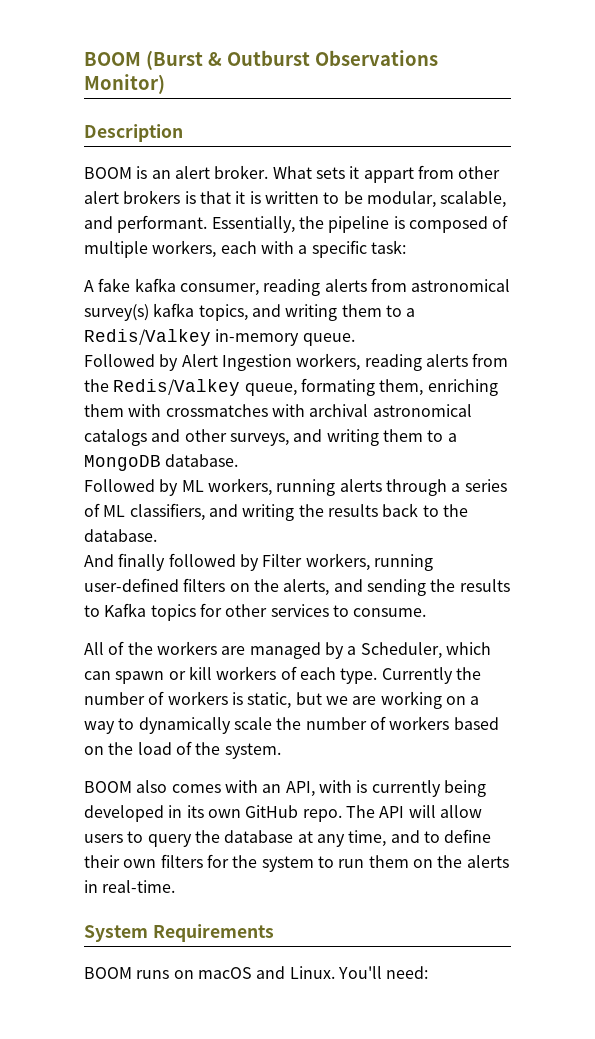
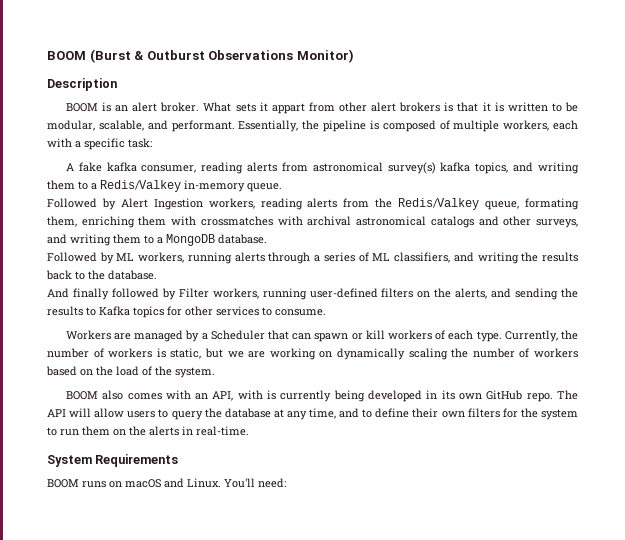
- All of the workers are managed by a Scheduler, which can spawn or kill workers of each type.
+ Workers are managed by a Scheduler that can spawn or kill workers of each type.
- Currently the number of workers is static, but we are working on a way to dynamically scale the number of workers based on the load of the system.
+ Currently, the number of workers is static, but we are working on dynamically scaling the number of workers based on the load of the system.

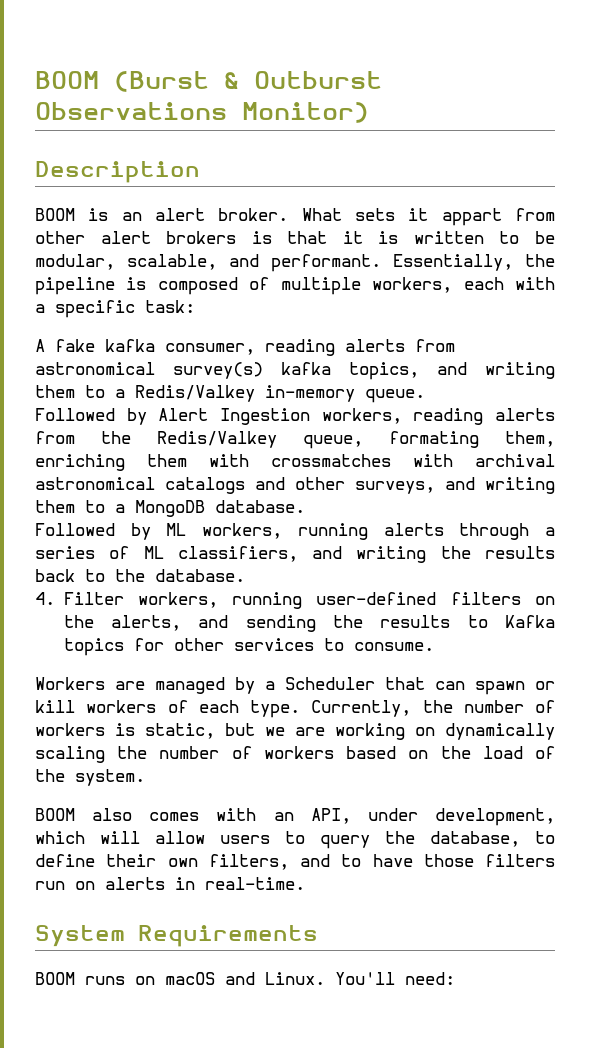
- And finally followed by Filter workers, running user-defined filters on the alerts, and sending the results to Kafka topics for other services to consume.
+ 4. Filter workers, running user-defined filters on the alerts, and sending the results to Kafka topics for other services to consume.
- BOOM also comes with an API, with is currently being developed in its own GitHub repo. The API will allow users to query the database at any time, and to define their own filters for the system to run them on the alerts in real-time.
+ BOOM also comes with an API, under development, which will allow users to query the database, to define their own filters, and to have those filters run on alerts in real-time.

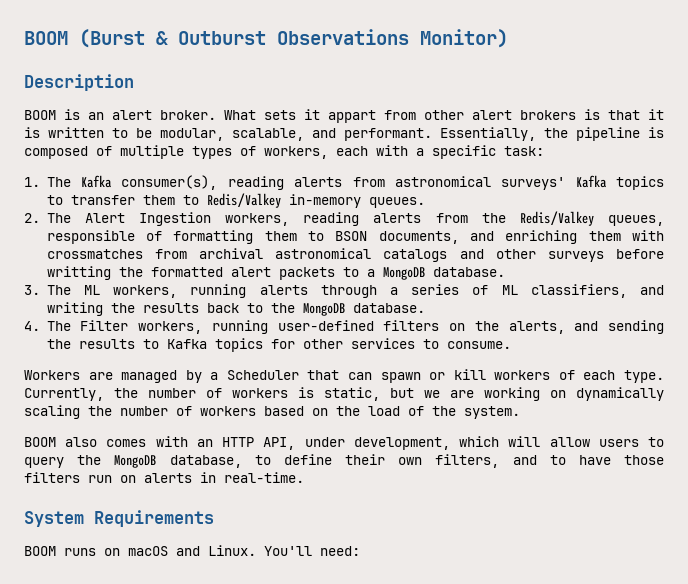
- Essentially, the pipeline is composed of multiple workers, each with a specific task:
+ Essentially, the pipeline is composed of multiple types of workers, each with a specific task:
- A fake kafka consumer, reading alerts from astronomical survey(s) kafka topics, and writing them to a Redis/Valkey in-memory queue.
- Followed by Alert Ingestion workers, reading alerts from the Redis/Valkey queue, formating them, enriching them with crossmatches with archival astronomical catalogs and other surveys, and writing them to a MongoDB database.
+ 1. The Kafka consumer(s), reading alerts from astronomical surveys' Kafka topics to transfer them to Redis/Valkey in-memory queues.
+ 2. The Alert Ingestion workers, reading alerts from the Redis/Valkey queues, responsible of formatting them to BSON documents, and enriching them with crossmatches from archival astronomical catalogs and other surveys before writting the formatted alert packets to a MongoDB database.
- Followed by ML workers, running alerts through a series of ML classifiers, and writing the results back to the database.
+ 3. The ML workers, running alerts through a series of ML classifiers, and writing the results back to the MongoDB database.
- 4. Filter workers, running user-defined filters on the alerts, and sending the results to Kafka topics for other services to consume.
+ 4. The Filter workers, running user-defined filters on the alerts, and sending the results to Kafka topics for other services to consume.
- BOOM also comes with an API, under development, which will allow users to query the database, to define their own filters, and to have those filters run on alerts in real-time.
+ BOOM also comes with an HTTP API, under development, which will allow users to query the MongoDB database, to define their own filters, and to have those filters run on alerts in real-time.

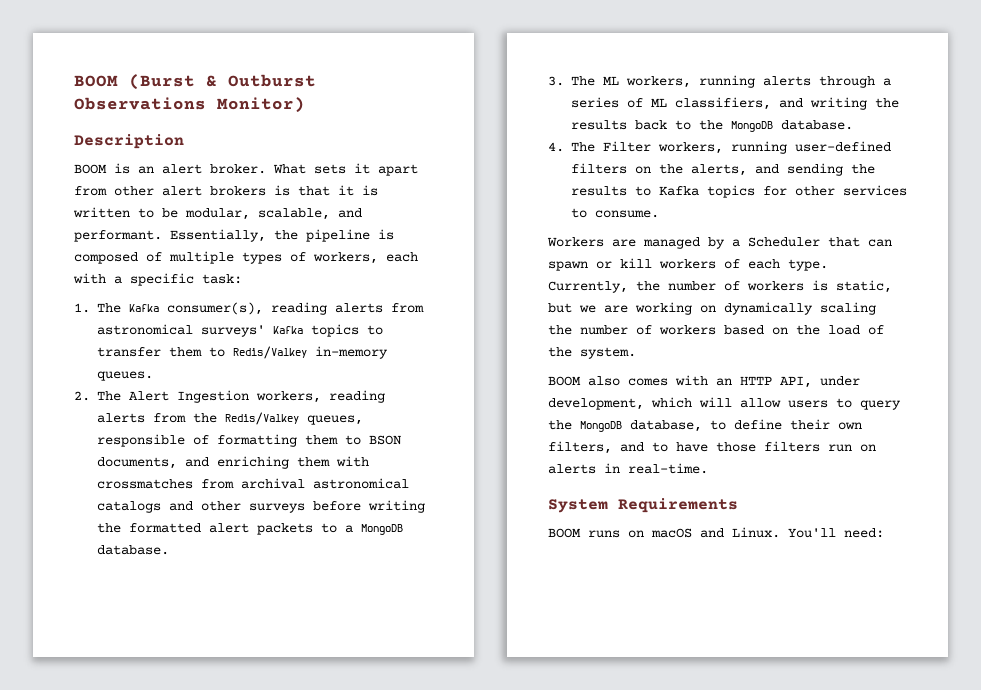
- What sets it appart from other alert brokers is that it is written to be modular, scalable, and performant.
+ What sets it apart from other alert brokers is that it is written to be modular, scalable, and performant.
- 2. The Alert Ingestion workers, reading alerts from the Redis/Valkey queues, responsible of formatting them to BSON documents, and enriching them with crossmatches from archival astronomical catalogs and other surveys before writting the formatted alert packets to a MongoDB database.
+ 2. The Alert Ingestion workers, reading alerts from the Redis/Valkey queues, responsible of formatting them to BSON documents, and enriching them with crossmatches from archival astronomical catalogs and other surveys before writing the formatted alert packets to a MongoDB database.

